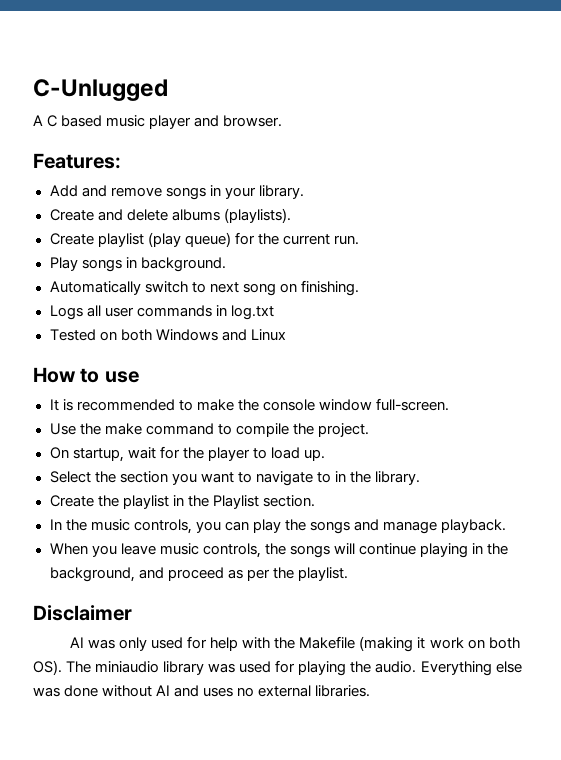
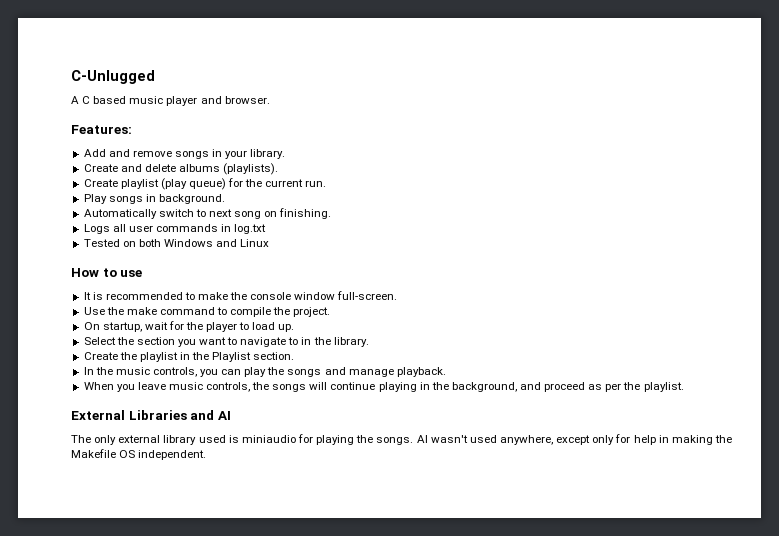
- Disclaimer
- AI was only used for help with the Makefile (making it work on both OS). The miniaudio library was used for playing the audio. Everything else was done without AI and uses no external libraries.
+ External Libraries and AI
+ The only external library used is miniaudio for playing the songs. AI wasn't used anywhere, except only for help in making the Makefile OS independent.

